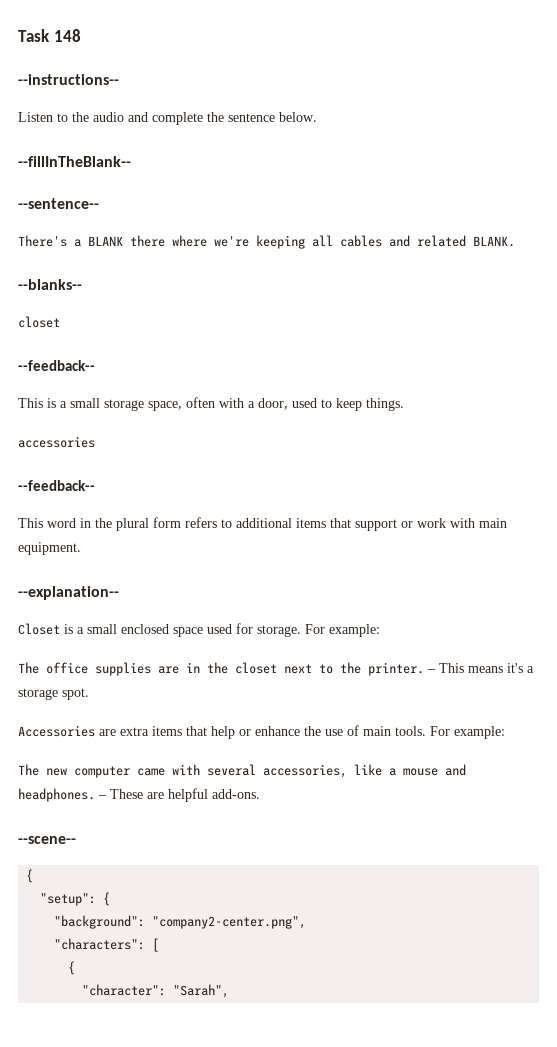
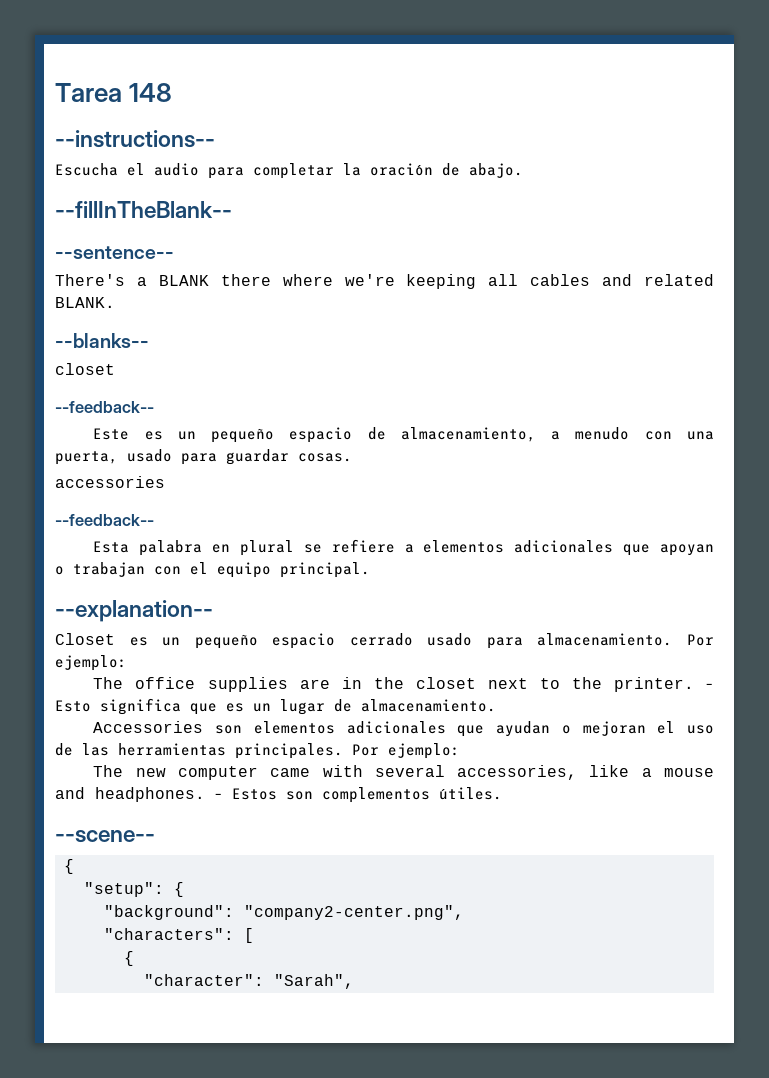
- Task 148
+ Tarea 148
- Listen to the audio and complete the sentence below.
+ Escucha el audio para completar la oración de abajo.
- This is a small storage space, often with a door, used to keep things.
+ Este es un pequeño espacio de almacenamiento, a menudo con una puerta, usado para guardar cosas.
  accessories
  --feedback--
- This word in the plural form refers to additional items that support or work with main equipment.
+ Esta palabra en plural se refiere a elementos adicionales que apoyan o trabajan con el equipo principal.
  --explanation--
- Closet is a small enclosed space used for storage. For example:
+ Closet es un pequeño espacio cerrado usado para almacenamiento. Por ejemplo:
- – This means it's a storage spot.
- Accessories are extra items that help or enhance the use of main tools. For example:
+ – Esto significa que es un lugar de almacenamiento.
+ Accessories son elementos adicionales que ayudan o mejoran el uso de las herramientas principales. Por ejemplo:
- – These are helpful add-ons.
+ – Estos son complementos útiles.

